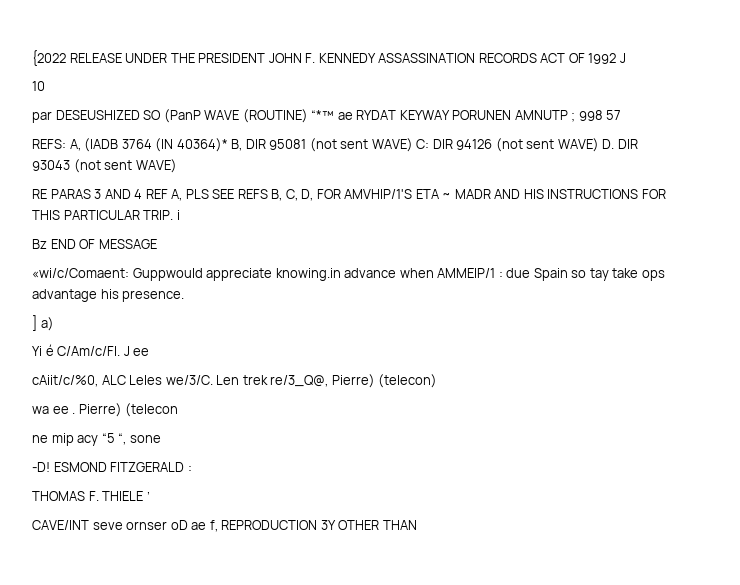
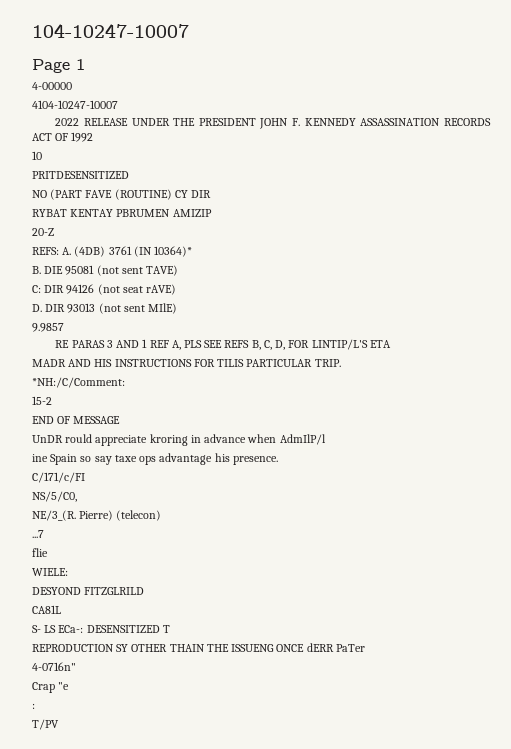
- {2022 RELEASE UNDER THE PRESIDENT JOHN F. KENNEDY ASSASSINATION RECORDS ACT OF 1992 J
+ 104-10247-10007
+ Page 1
+ 4-00000
+ 4104-10247-10007
+ 2022 RELEASE UNDER THE PRESIDENT JOHN F. KENNEDY ASSASSINATION RECORDS ACT OF 1992
- par DESEUSHIZED SO (PanP WAVE (ROUTINE) “*™ ae RYDAT KEYWAY PORUNEN AMNUTP ; 998 57
- REFS: A, (IADB 3764 (IN 40364)* B, DIR 95081 (not sent WAVE) C: DIR 94126 (not sent WAVE) D. DIR 93043 (not sent WAVE)
+ PRITDESENSITIZED
+ NO (PART FAVE (ROUTINE) CY DIR
+ RYBAT KENTAY PBRUMEN AMIZIP
+ 20-Z
+ REFS: A. (4DB) 3761 (IN 10364)*
+ B. DIE 95081 (not sent TAVE)
+ C: DIR 94126 (not seat rAVE)
+ D. DIR 93013 (not sent MIlE)
+ 9.9857
- RE PARAS 3 AND 4 REF A, PLS SEE REFS B, C, D, FOR AMVHIP/1'S ETA ~ MADR AND HIS INSTRUCTIONS FOR THIS PARTICULAR TRIP. i
- Bz END OF MESSAGE
+ RE PARAS 3 AND 1 REF A, PLS SEE REFS B, C, D, FOR LINTIP/L'S ETA
+ MADR AND HIS INSTRUCTIONS FOR TILIS PARTICULAR TRIP.
+ *NH:/C/Comment:
+ 15-2
+ END OF MESSAGE
- «wi/c/Comaent: Guppwould appreciate knowing.in advance when AMMEIP/1 : due Spain so tay take ops advantage his presence.
- ] a)
- Yi é C/Am/c/FI. J ee
- cAiit/c/%0, ALC Leles we/3/C. Len trek re/3_Q@, Pierre) (telecon)
- wa ee . Pierre) (telecon
- ne mip acy “5 “, sone
- -D! ESMOND FITZGERALD :
- THOMAS F. THIELE ’
- CAVE/INT seve ornser oD ae f, REPRODUCTION 3Y OTHER THAN
+ UnDR rould appreciate kroring in advance when AdmIlP/l
+ ine Spain so say taxe ops advantage his presence.
+ C/171/c/FI
+ NS/5/C0,
+ NE/3_(R. Pierre) (telecon)
+ ...7
+ flie
+ WIELE:
+ DESYOND FITZGLRILD
+ CA81L
+ S- LS ECa-: DESENSITIZED T
+ REPRODUCTION SY OTHER THAIN THE ISSUENG ONCE dERR PaTer
+ 4-0716n"
+ Crap "e
+ :
+ T/PV

